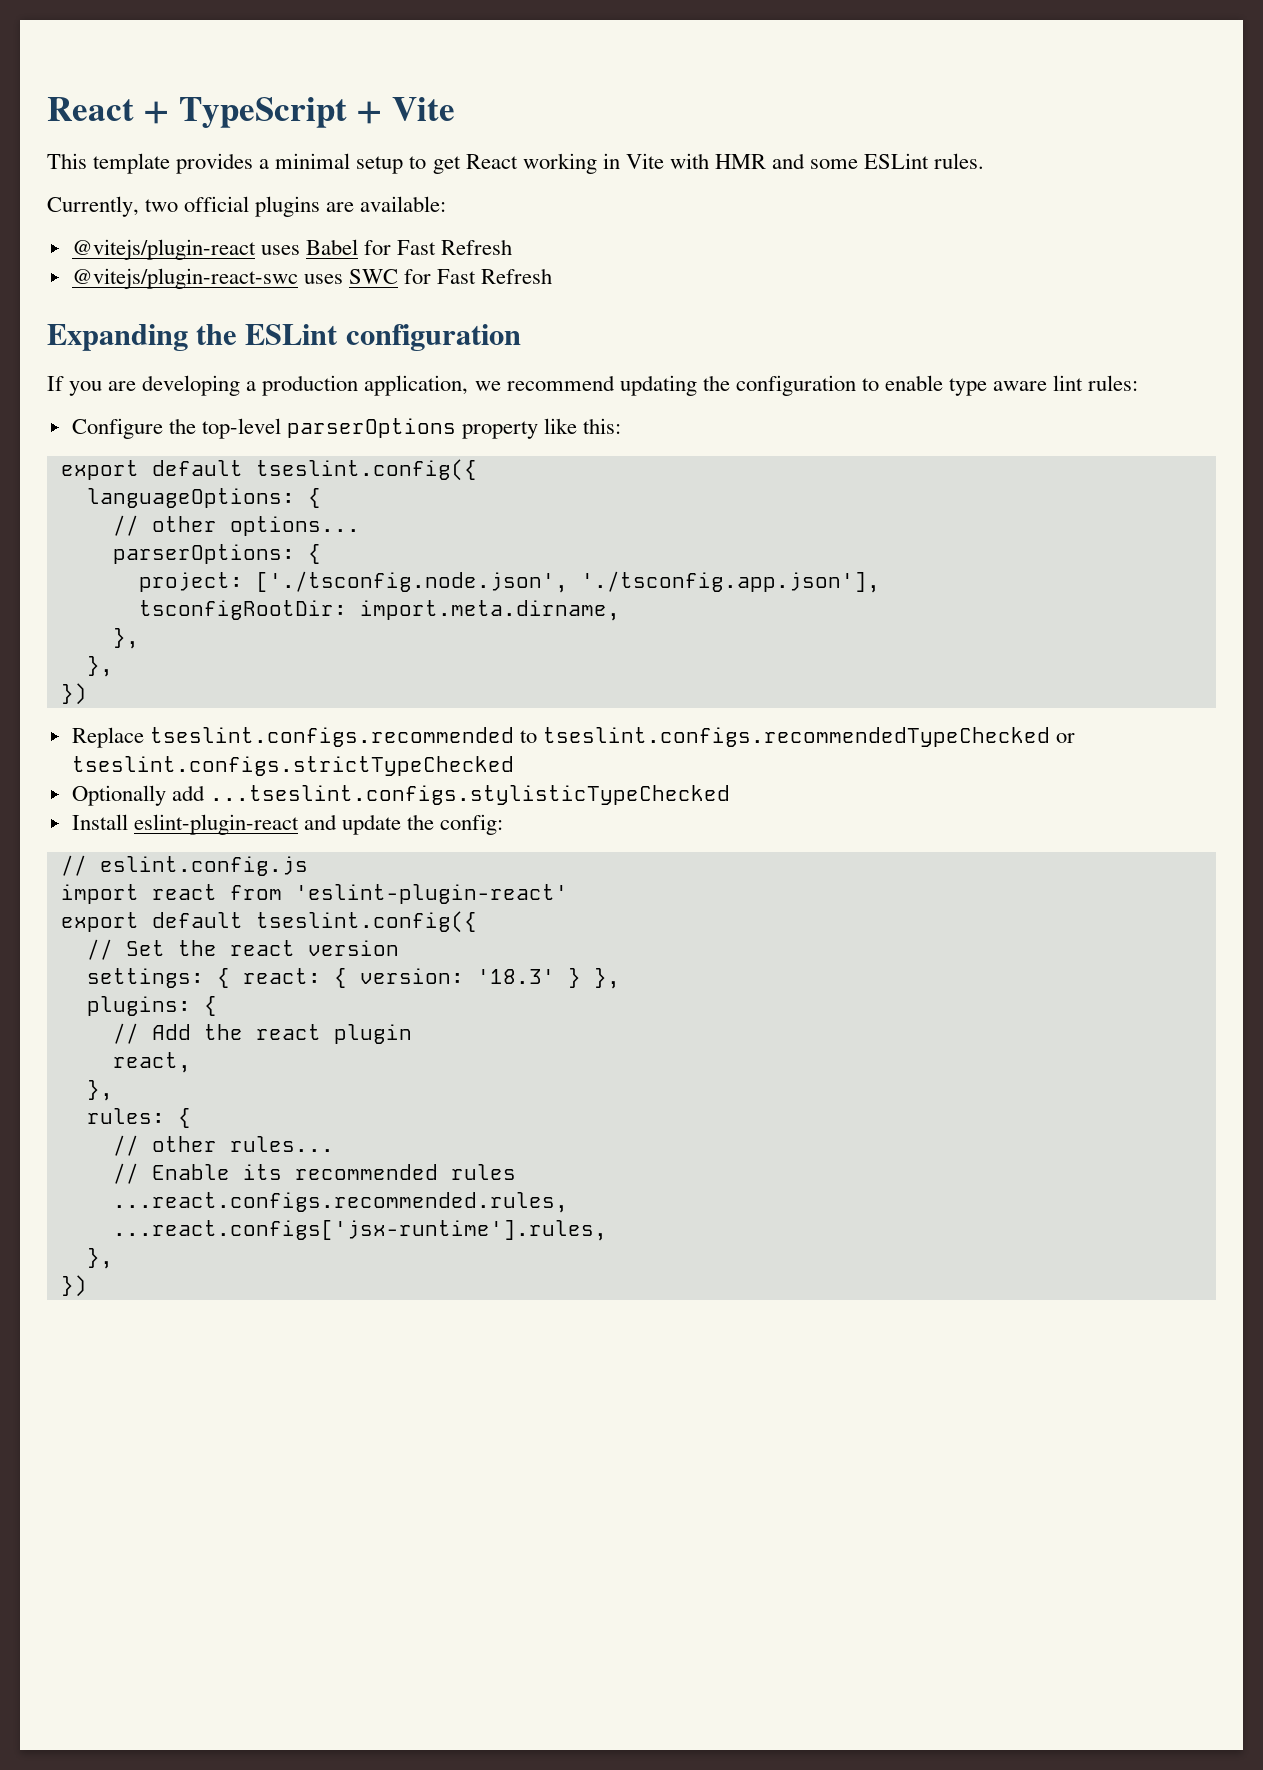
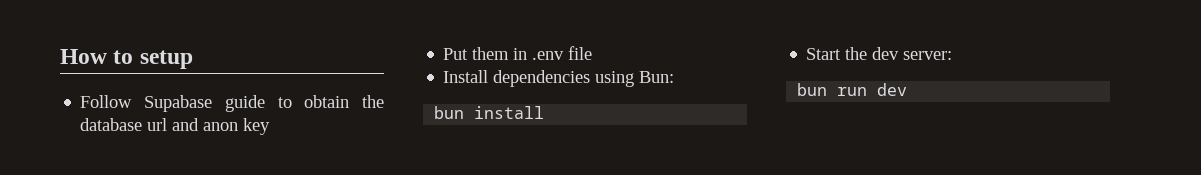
- React + TypeScript + Vite
- This template provides a minimal setup to get React working in Vite with HMR and some ESLint rules.
- Currently, two official plugins are available:
- @vitejs/plugin-react uses Babel for Fast Refresh
- @vitejs/plugin-react-swc uses SWC for Fast Refresh
- Expanding the ESLint configuration
- If you are developing a production application, we recommend updating the configuration to enable type aware lint rules:
- Configure the top-level parserOptions property like this:
- export default tseslint.config({
- languageOptions: {
- // other options...
- parserOptions: {
- project: ['./tsconfig.node.json', './tsconfig.app.json'],
- tsconfigRootDir: import.meta.dirname,
- },
- },
- })
- Replace tseslint.configs.recommended to tseslint.configs.recommendedTypeChecked or tseslint.configs.strictTypeChecked
- Optionally add ...tseslint.configs.stylisticTypeChecked
- Install eslint-plugin-react and update the config:
- // eslint.config.js
- import react from 'eslint-plugin-react'
- export default tseslint.config({
- // Set the react version
- settings: { react: { version: '18.3' } },
- plugins: {
- // Add the react plugin
- react,
- },
- rules: {
- // other rules...
- // Enable its recommended rules
- ...react.configs.recommended.rules,
- ...react.configs['jsx-runtime'].rules,
- },
- })
+ How to setup
+ Follow Supabase guide to obtain the database url and anon key
+ Put them in .env file
+ Install dependencies using Bun:
+ bun install
+ Start the dev server:
+ bun run dev

